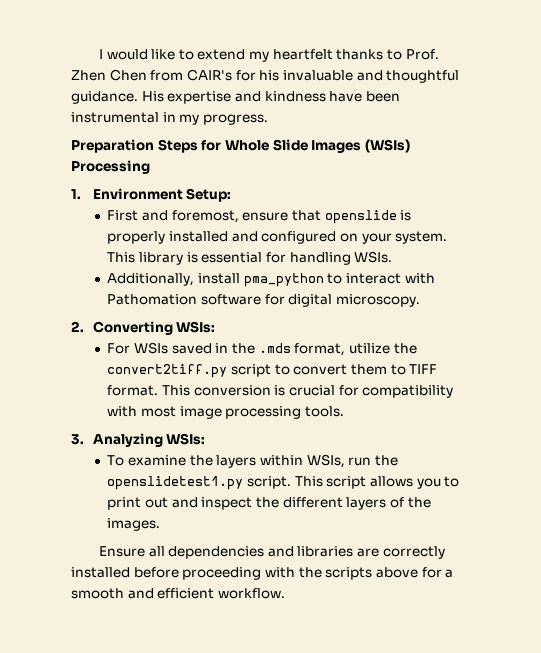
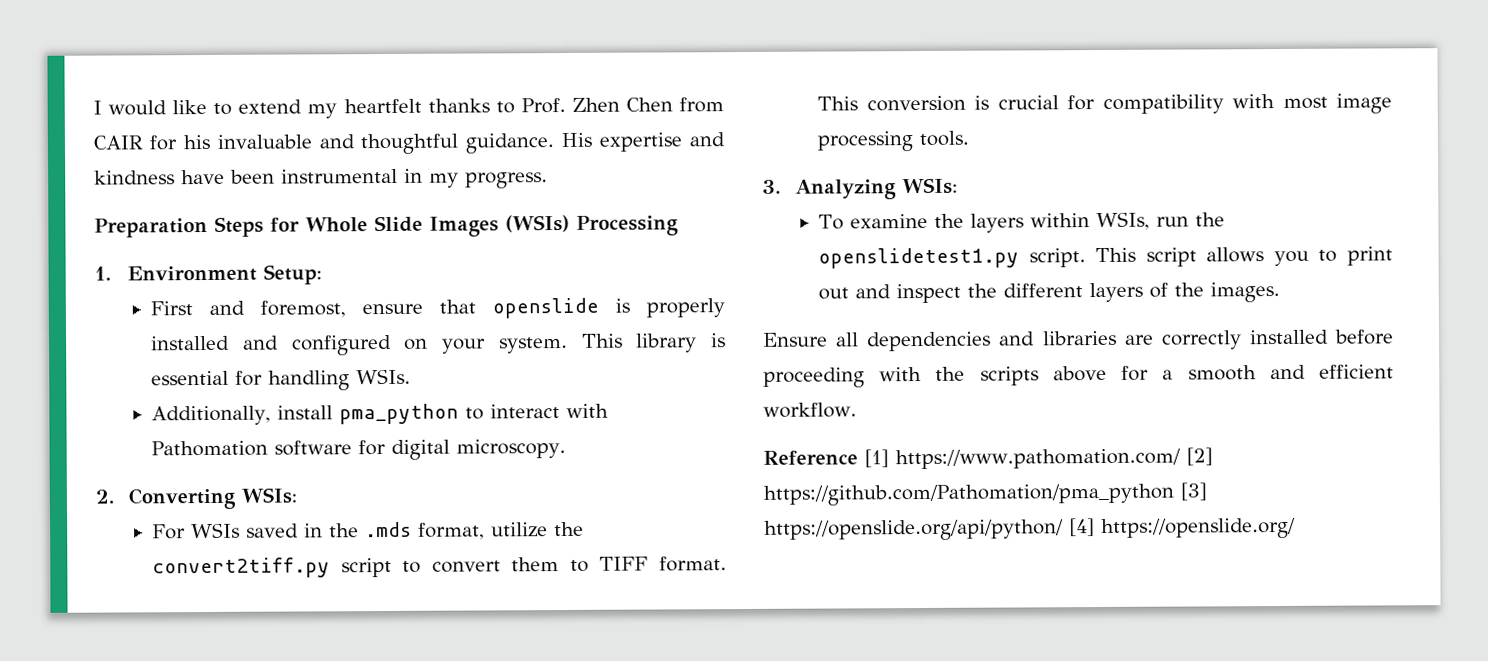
- I would like to extend my heartfelt thanks to Prof. Zhen Chen from CAIR's for his invaluable and thoughtful guidance.
+ I would like to extend my heartfelt thanks to Prof. Zhen Chen from CAIR for his invaluable and thoughtful guidance.
+ Reference [1] https://www.pathomation.com/ [2] https://github.com/Pathomation/pma_python [3] https://openslide.org/api/python/ [4] https://openslide.org/

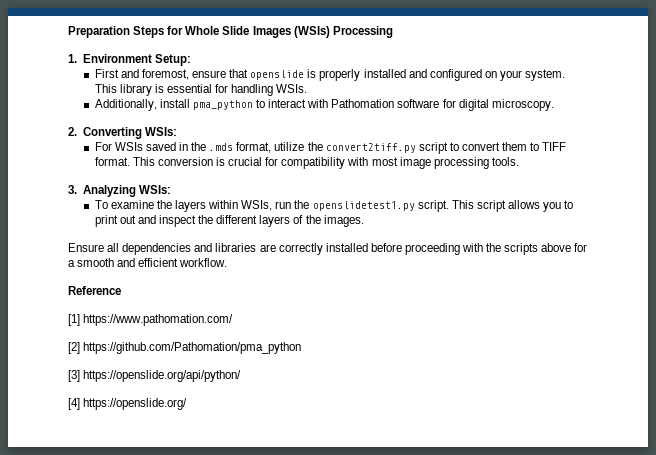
- I would like to extend my heartfelt thanks to Prof. Zhen Chen from CAIR for his invaluable and thoughtful guidance. His expertise and kindness have been instrumental in my progress.
- Reference [1] https://www.pathomation.com/ [2] https://github.com/Pathomation/pma_python [3] https://openslide.org/api/python/ [4] https://openslide.org/
+ Reference
+ [1] https://www.pathomation.com/
+ [2] https://github.com/Pathomation/pma_python
+ [3] https://openslide.org/api/python/
+ [4] https://openslide.org/

